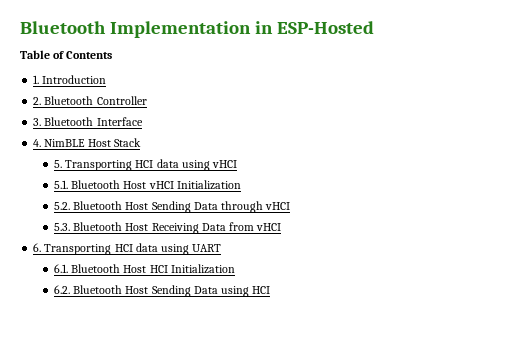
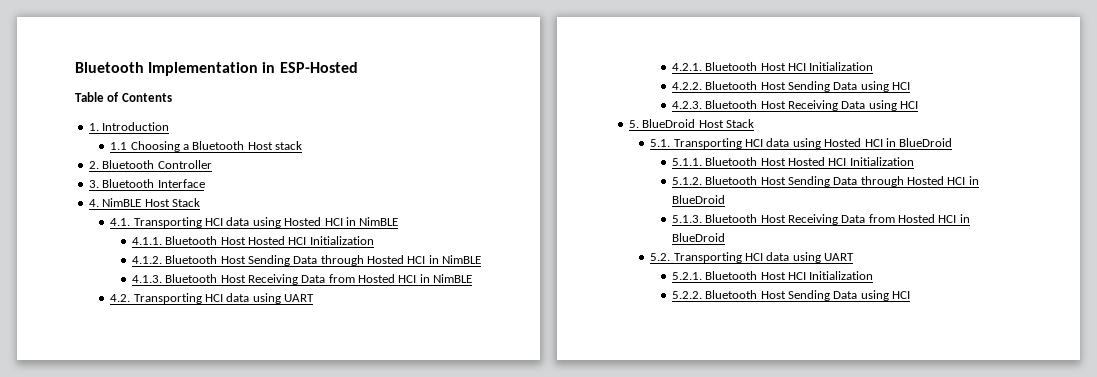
+ 1.1 Choosing a Bluetooth Host stack
- 5. Transporting HCI data using vHCI
- 5.1. Bluetooth Host vHCI Initialization
- 5.2. Bluetooth Host Sending Data through vHCI
- 5.3. Bluetooth Host Receiving Data from vHCI
- 6. Transporting HCI data using UART
- 6.1. Bluetooth Host HCI Initialization
- 6.2. Bluetooth Host Sending Data using HCI
+ 4.1. Transporting HCI data using Hosted HCI in NimBLE
+ 4.1.1. Bluetooth Host Hosted HCI Initialization
+ 4.1.2. Bluetooth Host Sending Data through Hosted HCI in NimBLE
+ 4.1.3. Bluetooth Host Receiving Data from Hosted HCI in NimBLE
+ 4.2. Transporting HCI data using UART
+ 4.2.1. Bluetooth Host HCI Initialization
+ 4.2.2. Bluetooth Host Sending Data using HCI
+ 4.2.3. Bluetooth Host Receiving Data using HCI
+ 5. BlueDroid Host Stack
+ 5.1. Transporting HCI data using Hosted HCI in BlueDroid
+ 5.1.1. Bluetooth Host Hosted HCI Initialization
+ 5.1.2. Bluetooth Host Sending Data through Hosted HCI in BlueDroid
+ 5.1.3. Bluetooth Host Receiving Data from Hosted HCI in BlueDroid
+ 5.2. Transporting HCI data using UART
+ 5.2.1. Bluetooth Host HCI Initialization
+ 5.2.2. Bluetooth Host Sending Data using HCI

